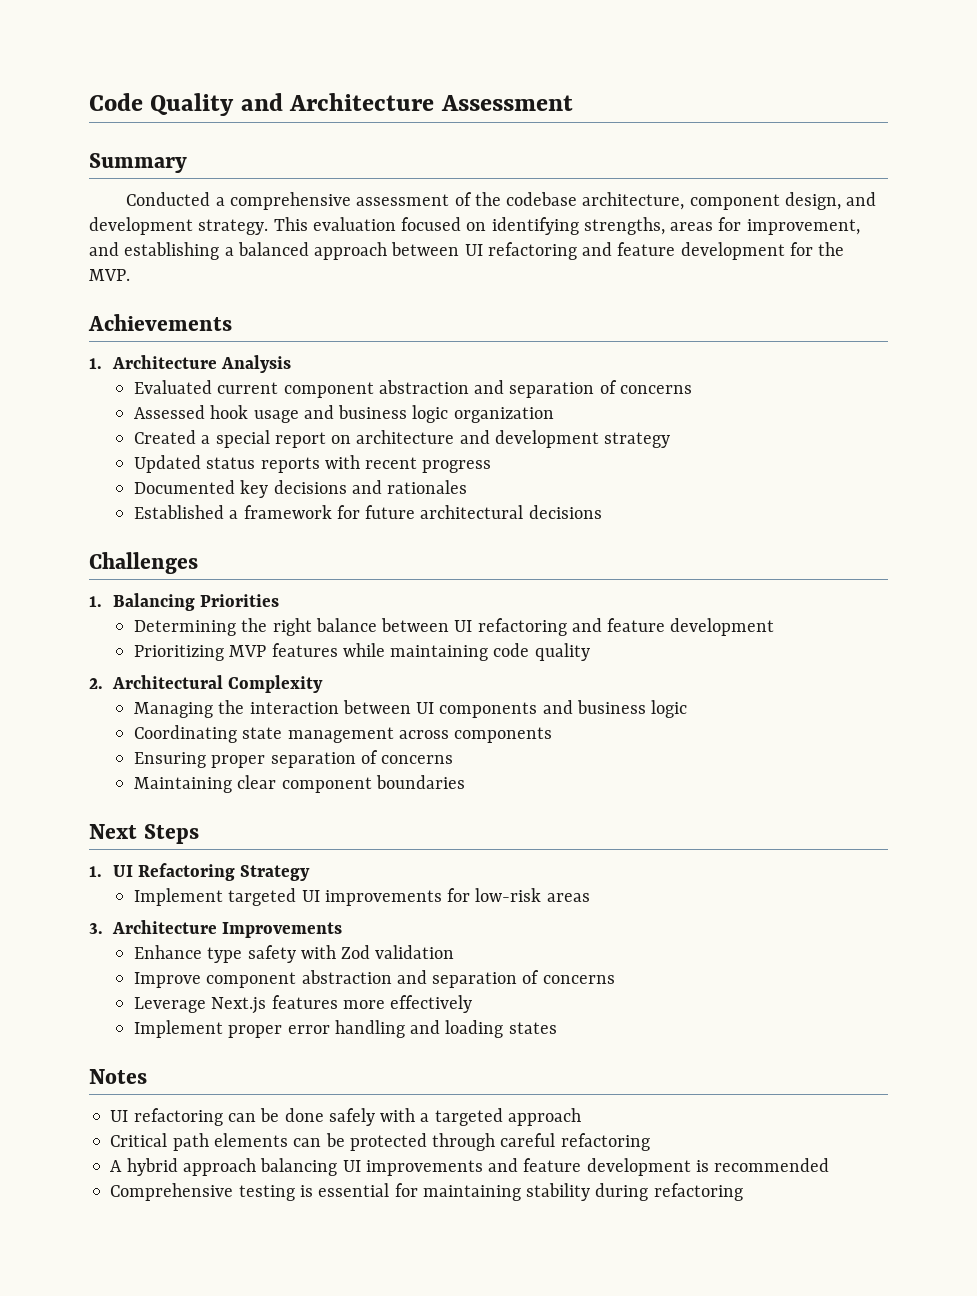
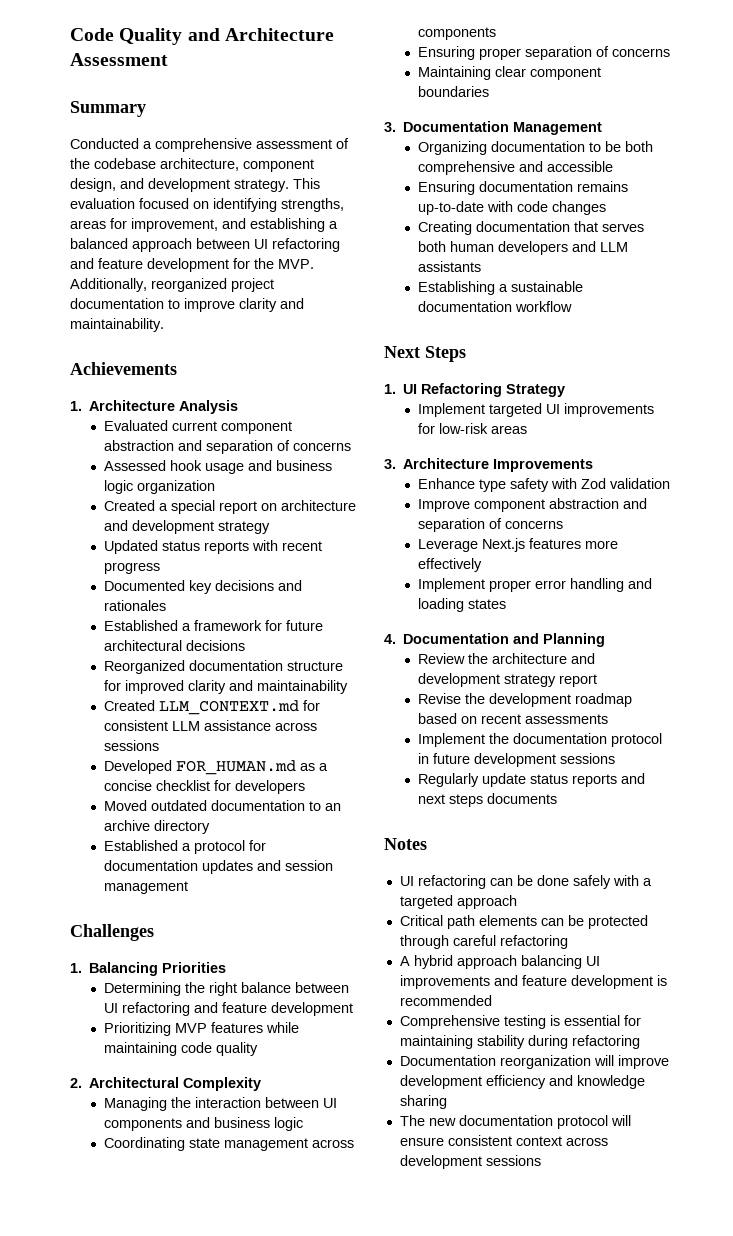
- This evaluation focused on identifying strengths, areas for improvement, and establishing a balanced approach between UI refactoring and feature development for the MVP.
+ This evaluation focused on identifying strengths, areas for improvement, and establishing a balanced approach between UI refactoring and feature development for the MVP. Additionally, reorganized project documentation to improve clarity and maintainability.
+ Reorganized documentation structure for improved clarity and maintainability
+ Created LLM_CONTEXT.md for consistent LLM assistance across sessions
+ Developed FOR_HUMAN.md as a concise checklist for developers
+ Moved outdated documentation to an archive directory
+ Established a protocol for documentation updates and session management
+ 3. Documentation Management
+ Organizing documentation to be both comprehensive and accessible
+ Ensuring documentation remains up-to-date with code changes
+ Creating documentation that serves both human developers and LLM assistants
+ Establishing a sustainable documentation workflow
+ 4. Documentation and Planning
+ Review the architecture and development strategy report
+ Revise the development roadmap based on recent assessments
+ Implement the documentation protocol in future development sessions
+ Regularly update status reports and next steps documents
+ Documentation reorganization will improve development efficiency and knowledge sharing
+ The new documentation protocol will ensure consistent context across development sessions

